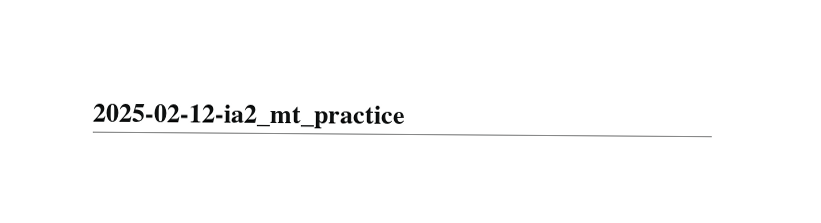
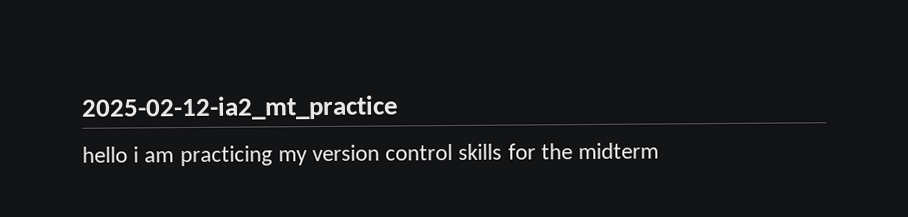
+ hello i am practicing my version control skills for the midterm

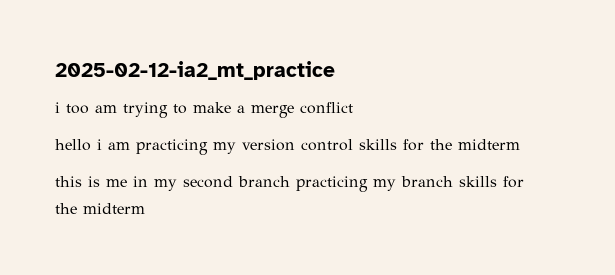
+ i too am trying to make a merge conflict
+ this is me in my second branch practicing my branch skills for the midterm

